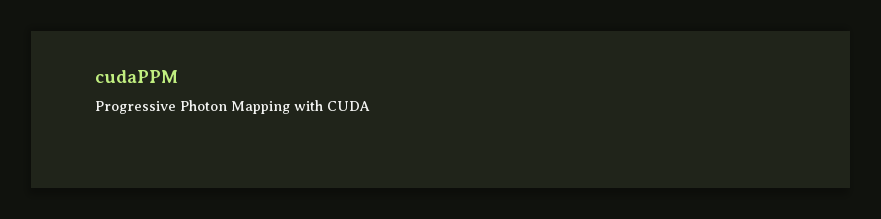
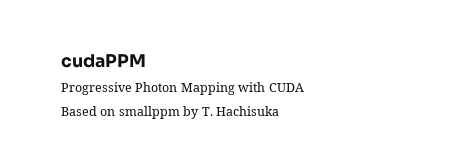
+ Based on smallppm by T. Hachisuka

